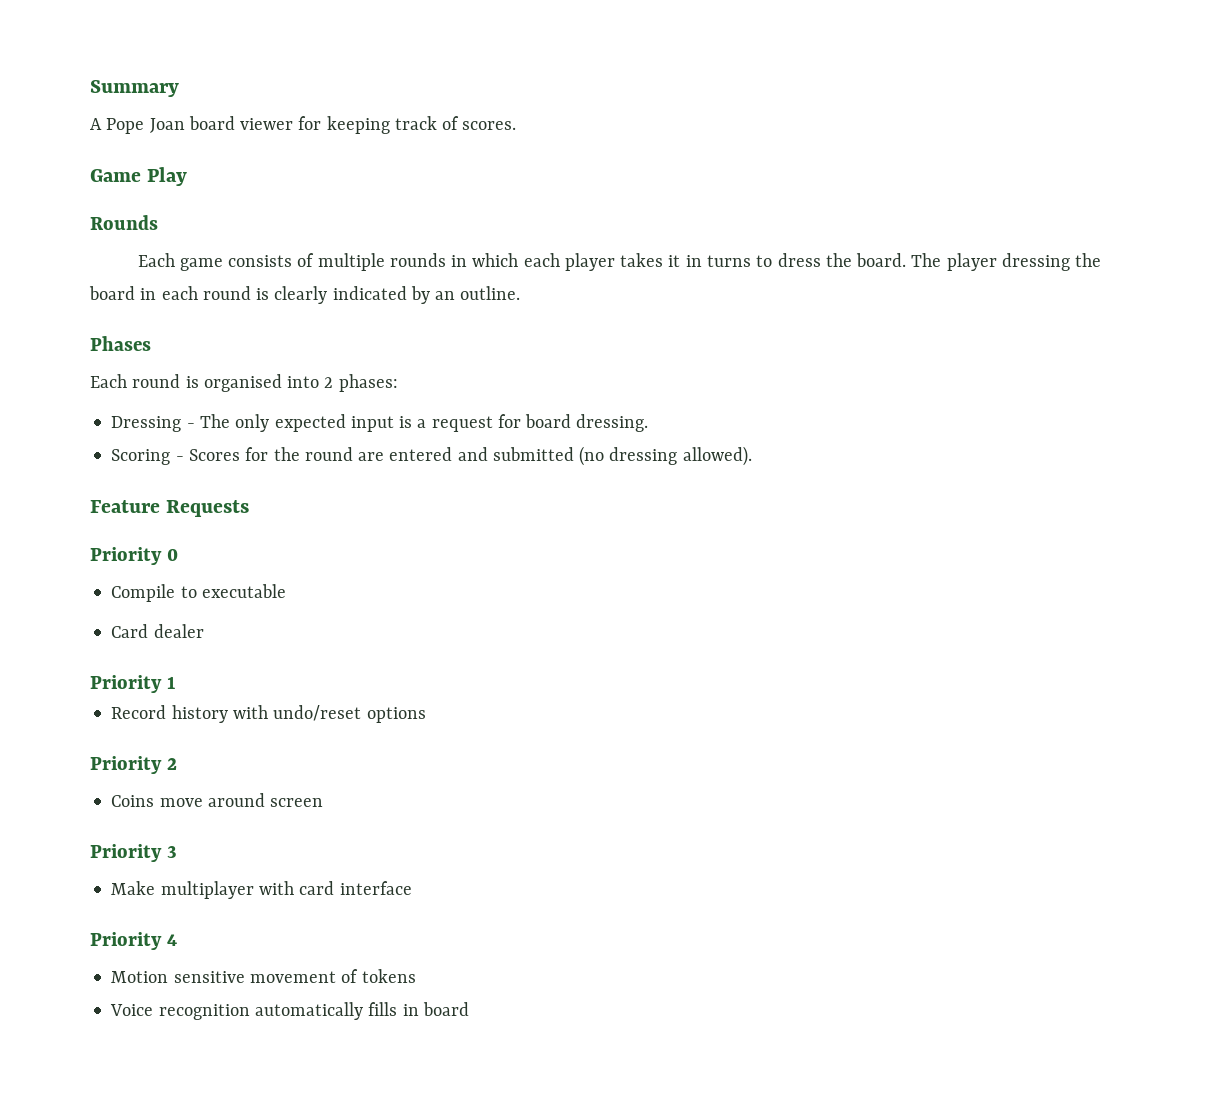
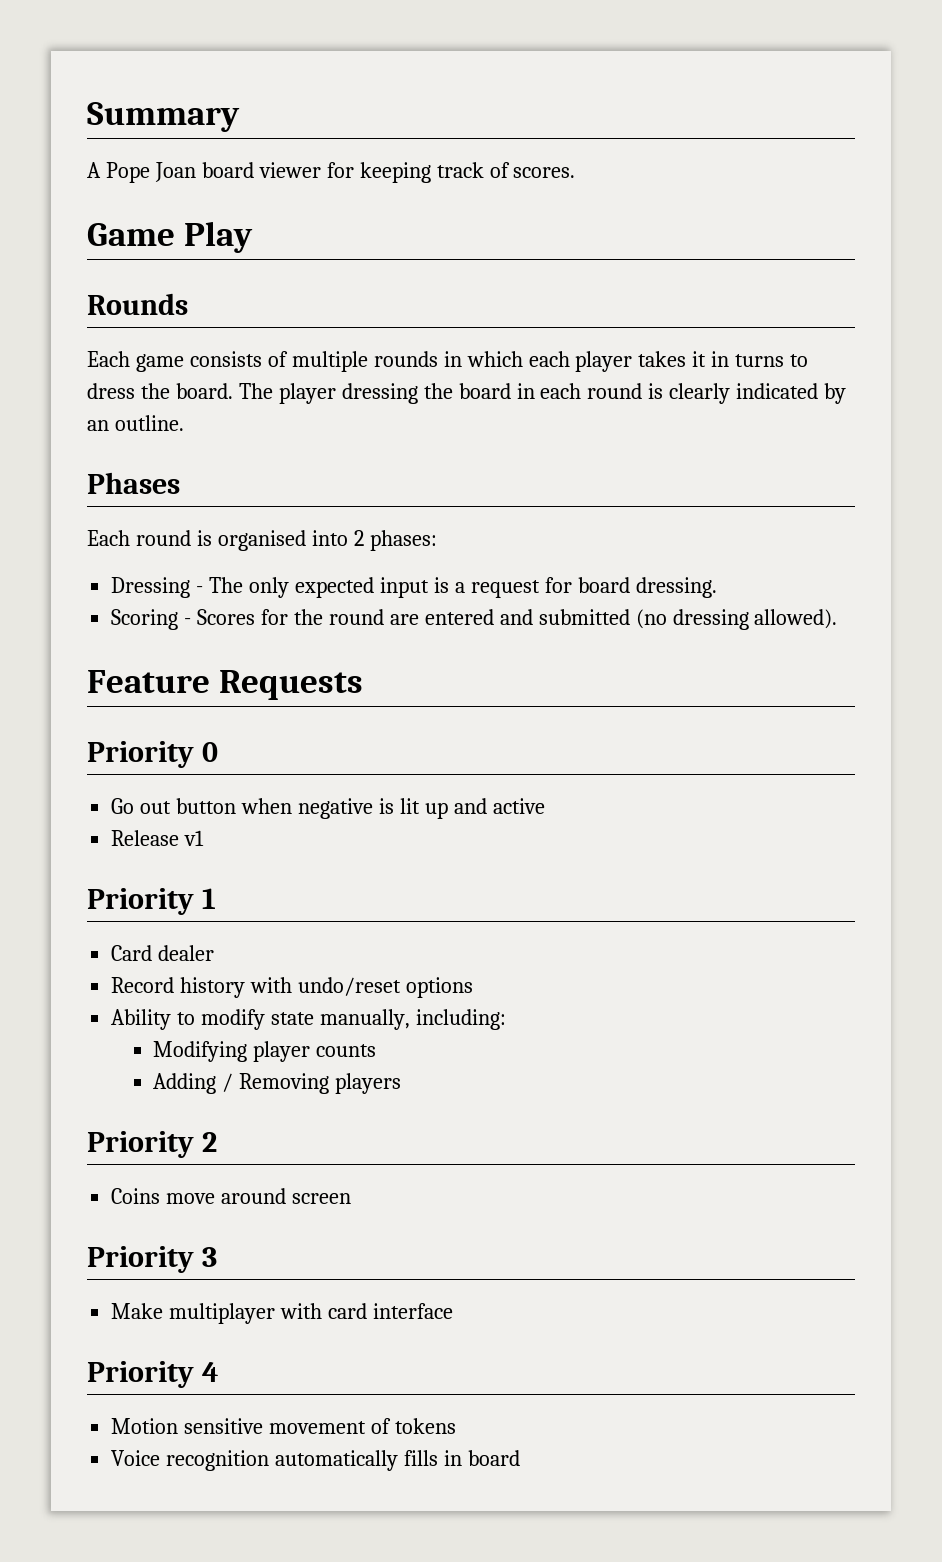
- Compile to executable
+ Go out button when negative is lit up and active
+ Release v1
+ Priority 1
- Priority 1
+ Ability to modify state manually, including:
+ Modifying player counts
+ Adding / Removing players

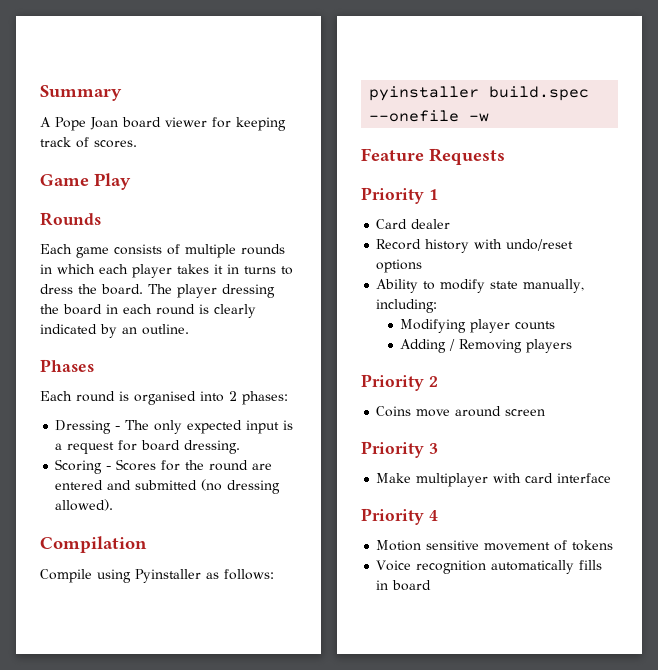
+ Compilation
+ Compile using Pyinstaller as follows:
+ pyinstaller build.spec --onefile -w
  Feature Requests
- Priority 0
- Go out button when negative is lit up and active
- Release v1

